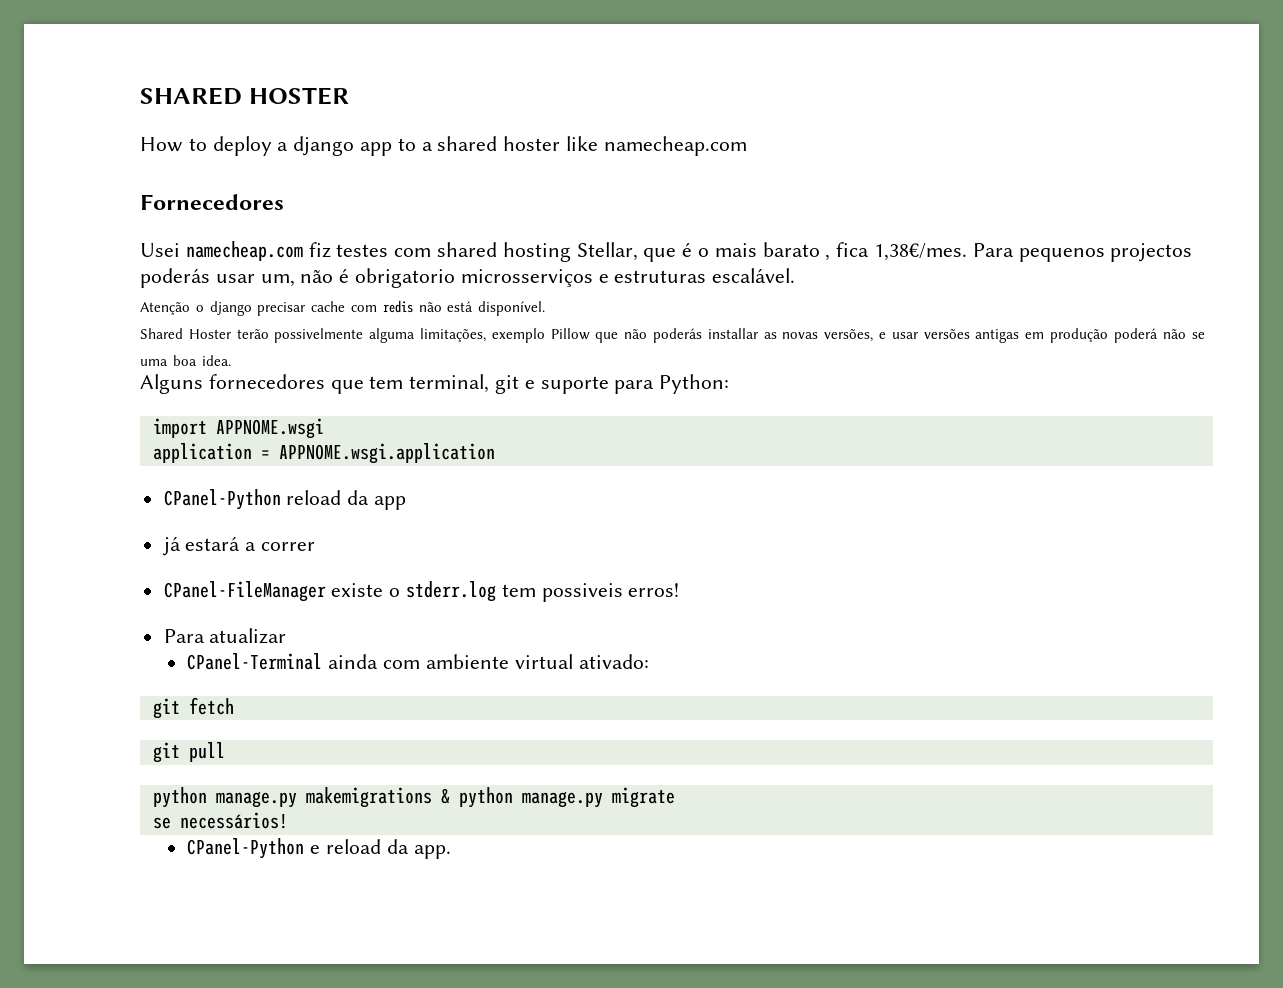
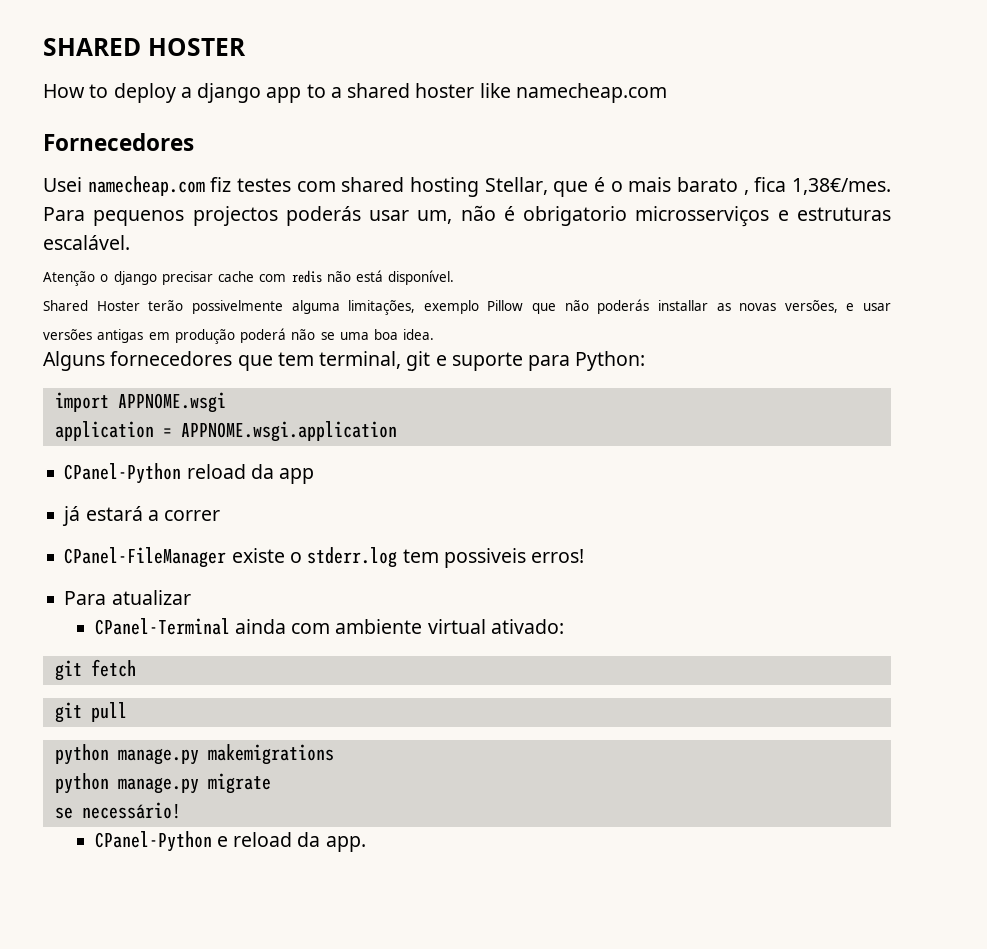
- python manage.py makemigrations & python manage.py migrate
+ python manage.py makemigrations
+ python manage.py migrate
- se necessários!
+ se necessário!

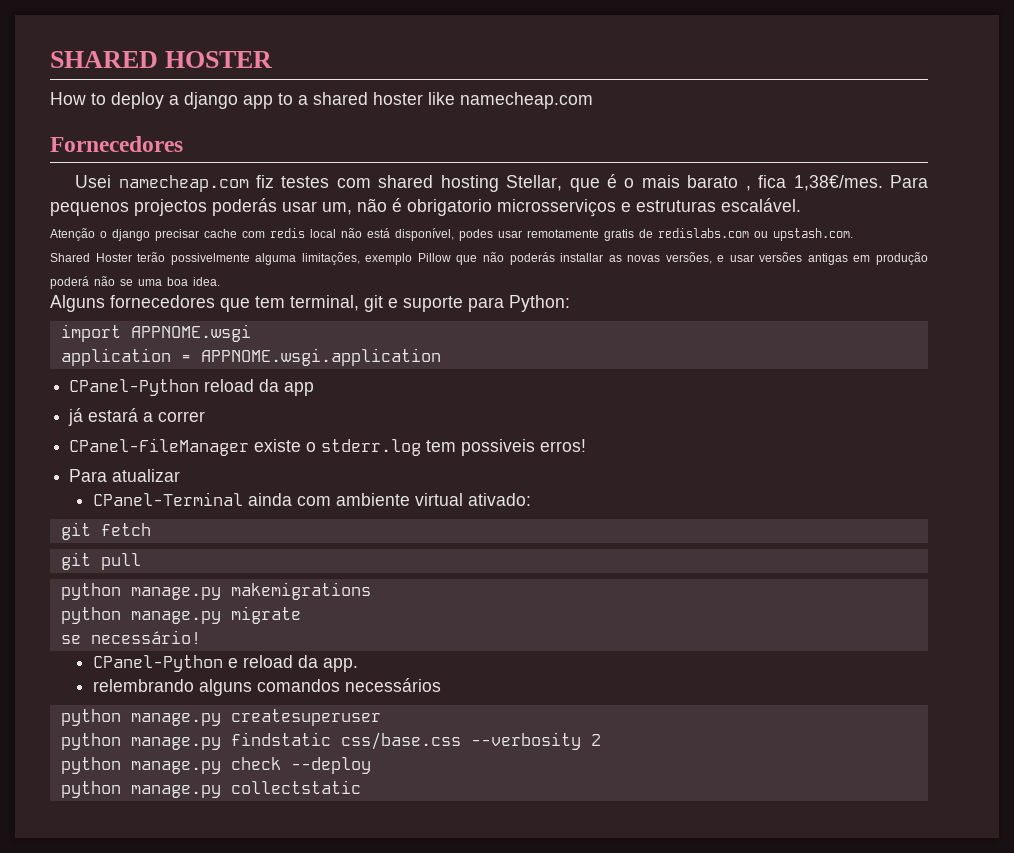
- Atenção o django precisar cache com redis não está disponível.
+ Atenção o django precisar cache com redis local não está disponível, podes usar remotamente gratis de redislabs.com ou upstash.com.
+ relembrando alguns comandos necessários
+ python manage.py createsuperuser
+ python manage.py findstatic css/base.css --verbosity 2
+ python manage.py check --deploy
+ python manage.py collectstatic

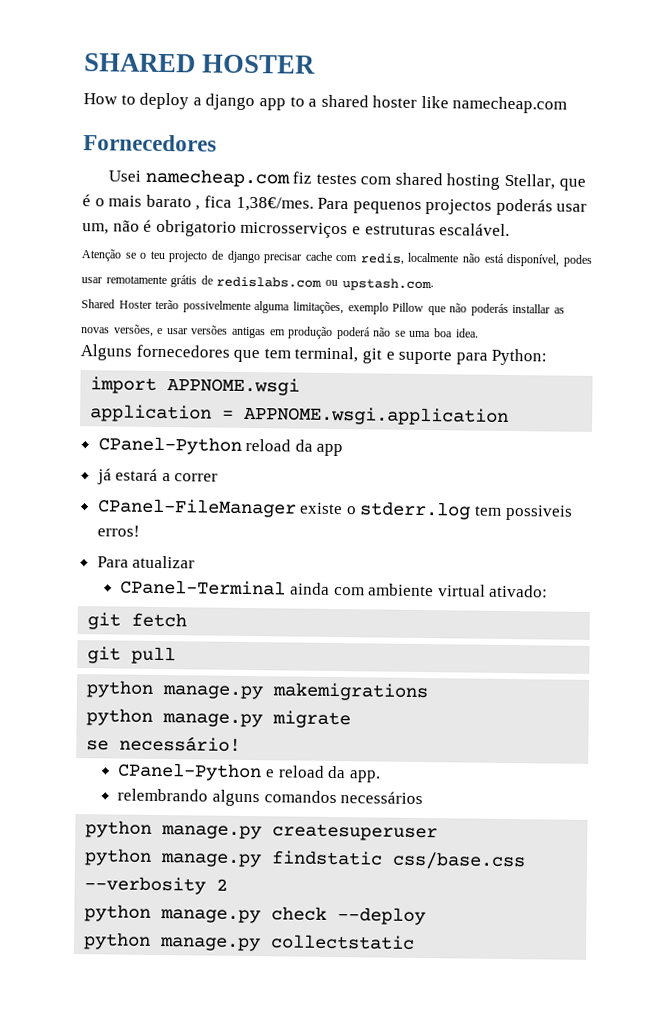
- Atenção o django precisar cache com redis local não está disponível, podes usar remotamente gratis de redislabs.com ou upstash.com.
+ Atenção se o teu projecto de django precisar cache com redis, localmente não está disponível, podes usar remotamente grátis de redislabs.com ou upstash.com.

